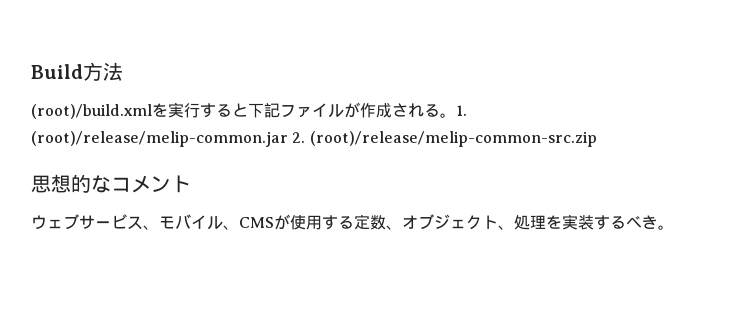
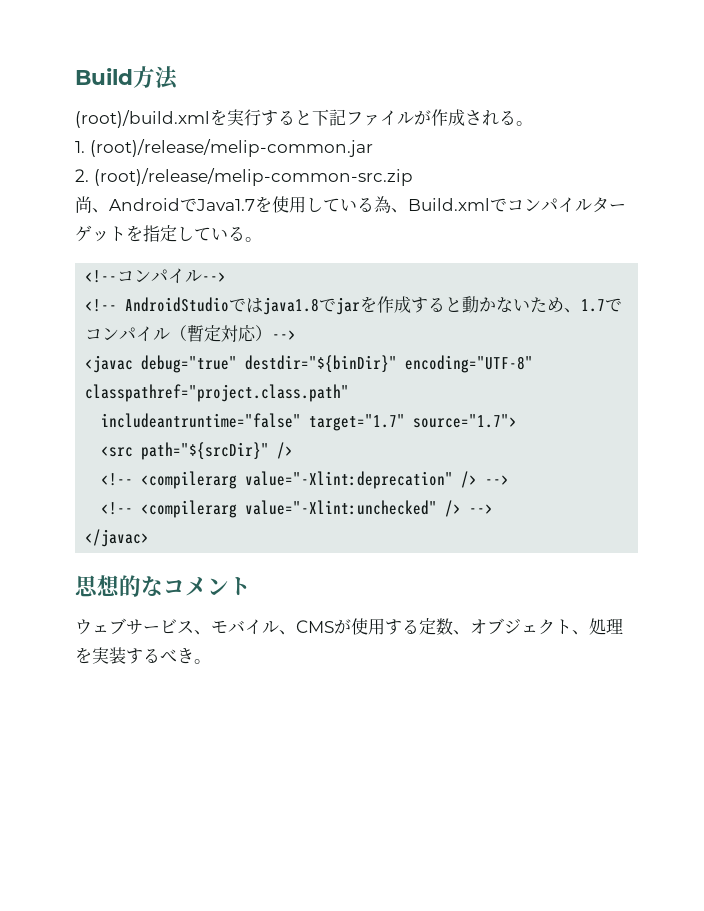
- (root)/build.xmlを実行すると下記ファイルが作成される。1. (root)/release/melip-common.jar 2. (root)/release/melip-common-src.zip
+ (root)/build.xmlを実行すると下記ファイルが作成される。
+ 1. (root)/release/melip-common.jar
+ 2. (root)/release/melip-common-src.zip
+ 尚、AndroidでJava1.7を使用している為、Build.xmlでコンパイルターゲットを指定している。
+ <!--コンパイル-->
+ <!-- AndroidStudioではjava1.8でjarを作成すると動かないため、1.7でコンパイル（暫定対応）-->
+ <javac debug="true" destdir="${binDir}" encoding="UTF-8" classpathref="project.class.path"
+ includeantruntime="false" target="1.7" source="1.7">
+ <src path="${srcDir}" />
+ <!-- <compilerarg value="-Xlint:deprecation" /> -->
+ <!-- <compilerarg value="-Xlint:unchecked" /> -->
+ </javac>

